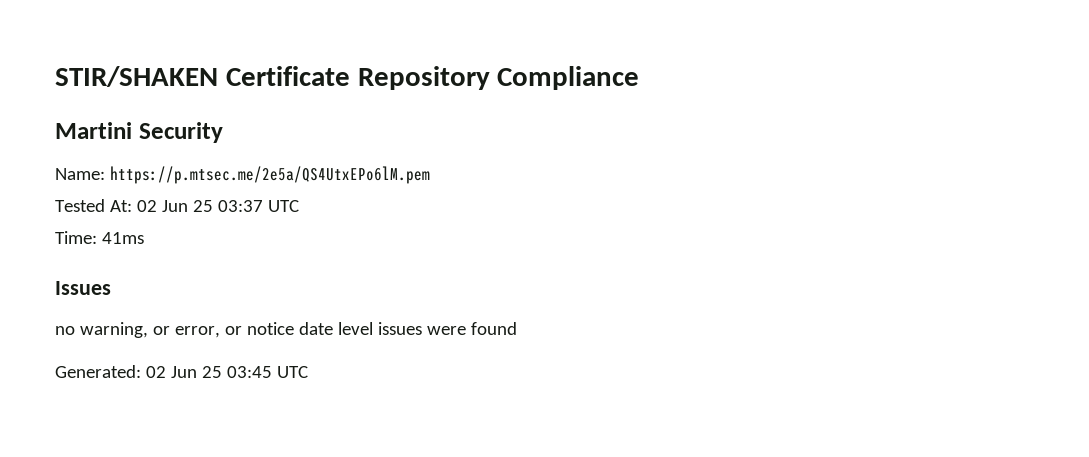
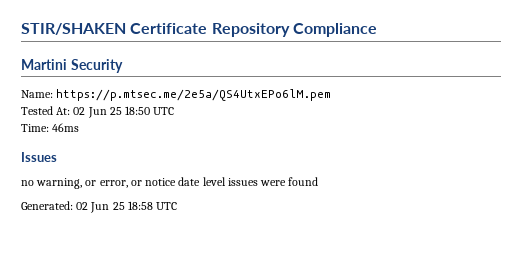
- Tested At: 02 Jun 25 03:37 UTC
+ Tested At: 02 Jun 25 18:50 UTC
- Time: 41ms
+ Time: 46ms
- Generated: 02 Jun 25 03:45 UTC
+ Generated: 02 Jun 25 18:58 UTC

